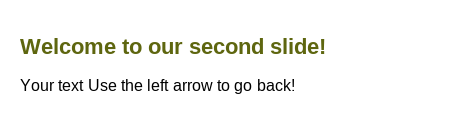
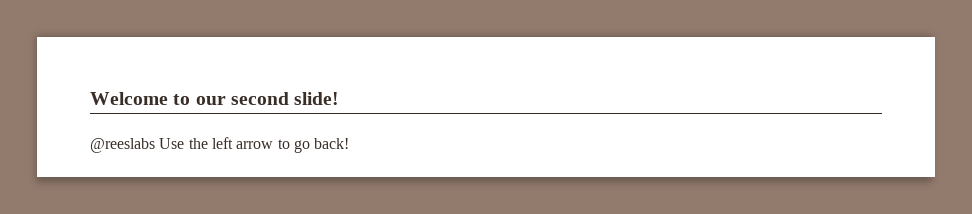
- Your text Use the left arrow to go back!
+ @reeslabs Use the left arrow to go back!

